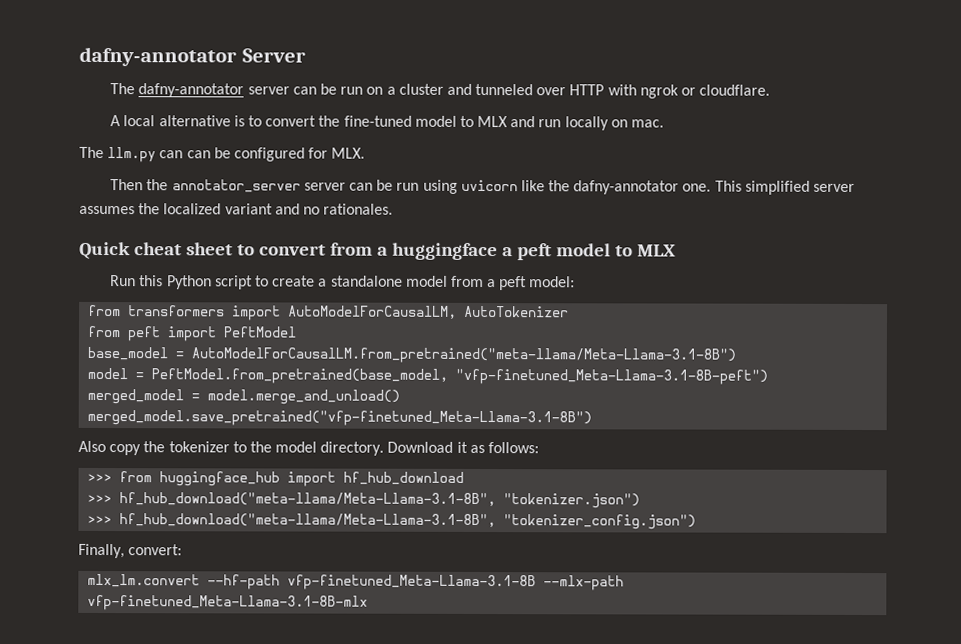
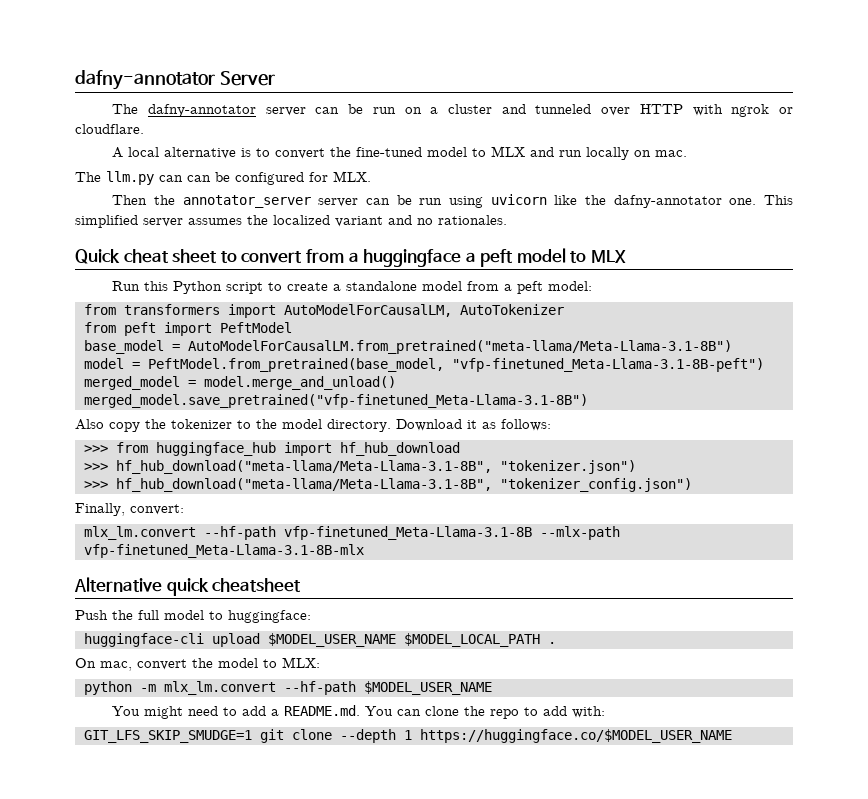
+ Alternative quick cheatsheet
+ Push the full model to huggingface:
+ huggingface-cli upload $MODEL_USER_NAME $MODEL_LOCAL_PATH .
+ On mac, convert the model to MLX:
+ python -m mlx_lm.convert --hf-path $MODEL_USER_NAME
+ You might need to add a README.md. You can clone the repo to add with:
+ GIT_LFS_SKIP_SMUDGE=1 git clone --depth 1 https://huggingface.co/$MODEL_USER_NAME

